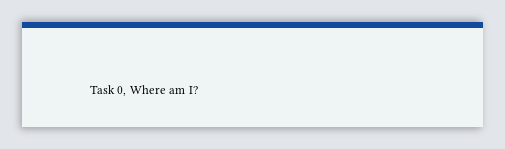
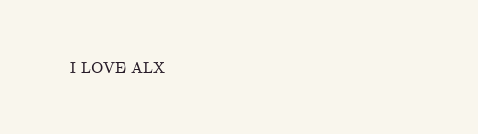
- Task 0, Where am I?
+ I LOVE ALX

